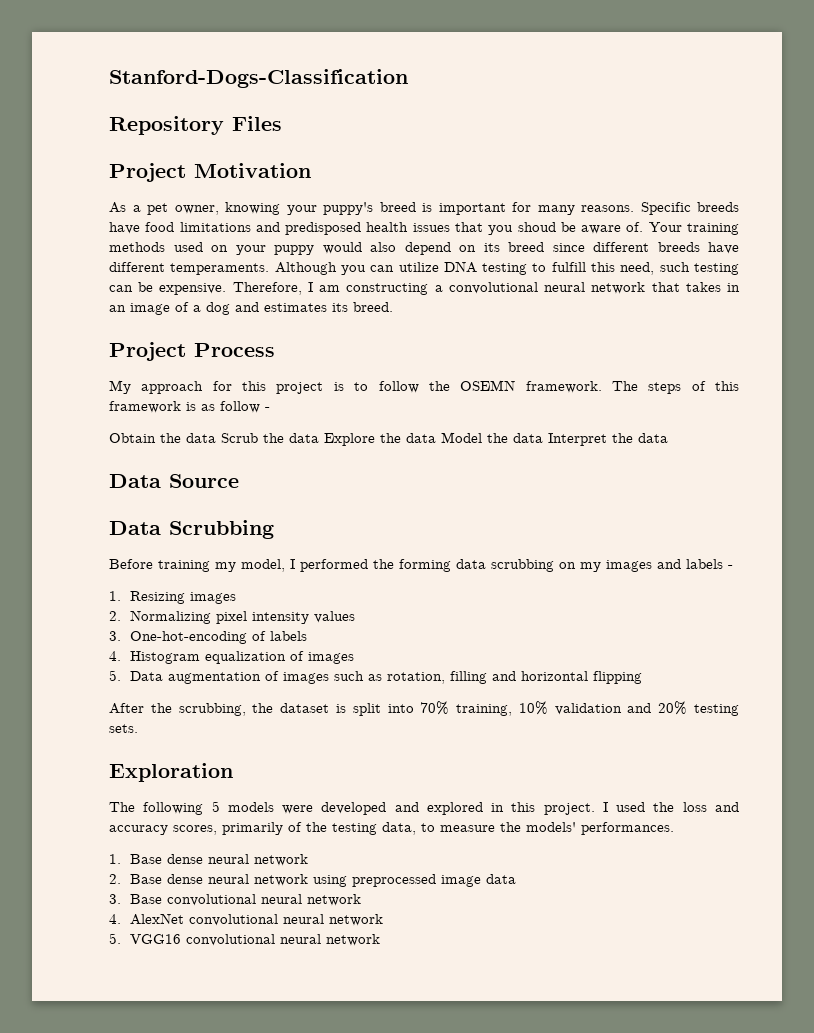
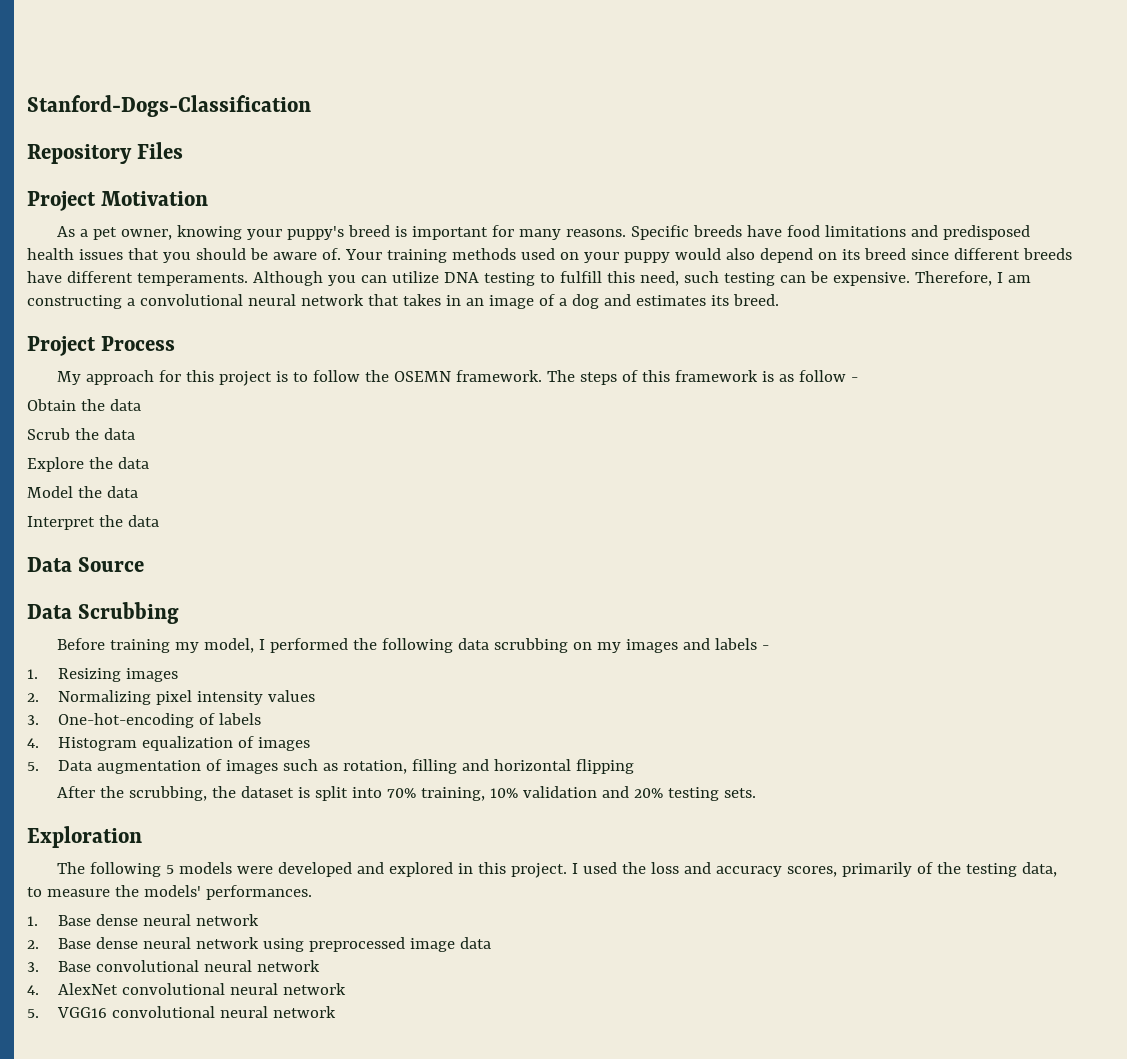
- Specific breeds have food limitations and predisposed health issues that you shoud be aware of.
+ Specific breeds have food limitations and predisposed health issues that you should be aware of.
- Obtain the data Scrub the data Explore the data Model the data Interpret the data
+ Obtain the data
+ Scrub the data
+ Explore the data
+ Model the data
+ Interpret the data
- Before training my model, I performed the forming data scrubbing on my images and labels -
+ Before training my model, I performed the following data scrubbing on my images and labels -

